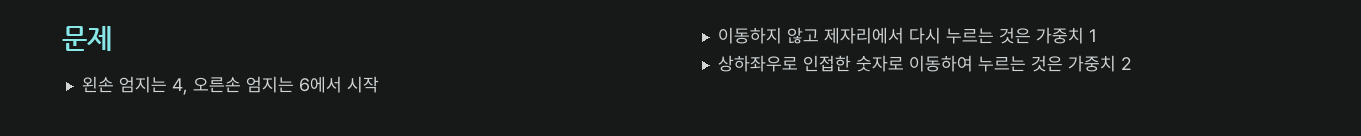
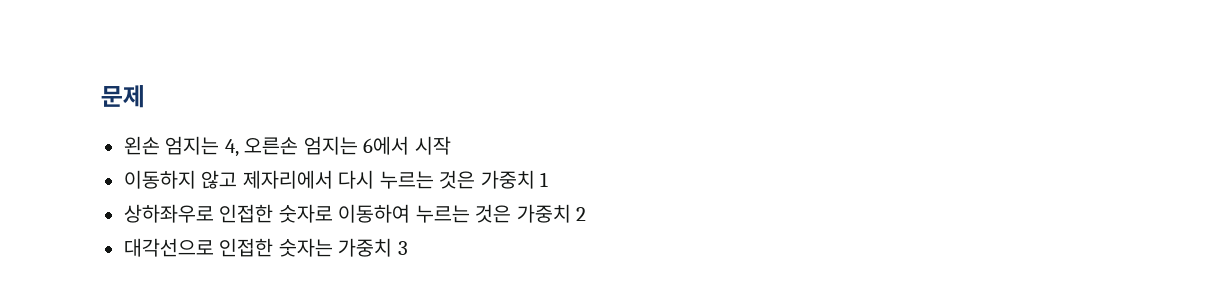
+ 대각선으로 인접한 숫자는 가중치 3

